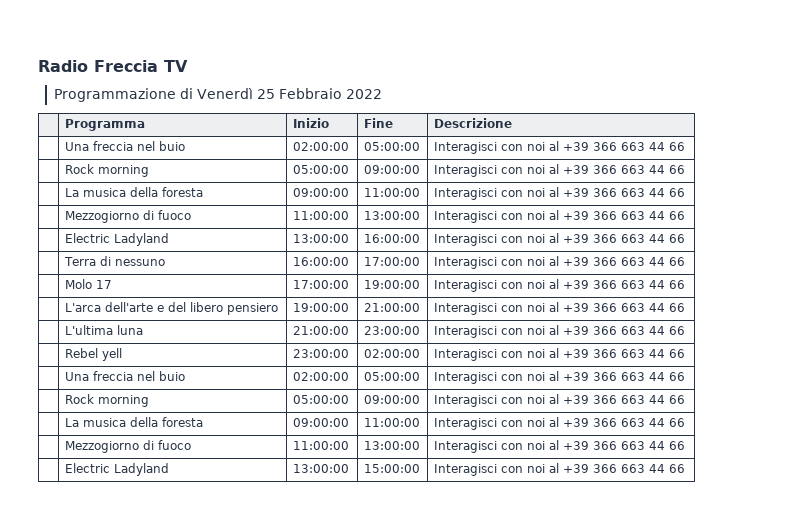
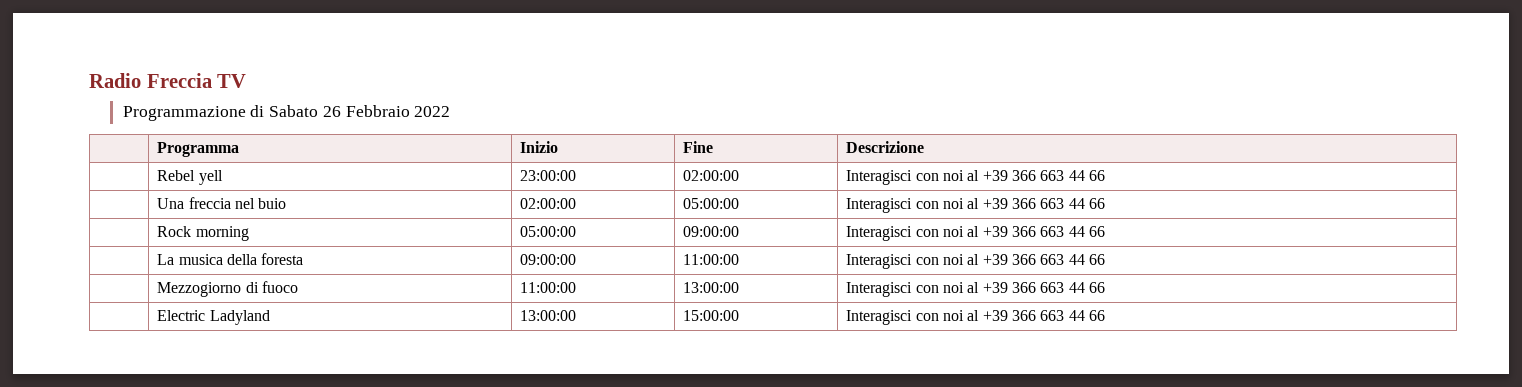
- Programmazione di Venerdì 25 Febbraio 2022
+ Programmazione di Sabato 26 Febbraio 2022
  | Programma | Inizio | Fine | Descrizione
- | Una freccia nel buio | 02:00:00 | 05:00:00 | Interagisci con noi al +39 366 663 44 66
- | Rock morning | 05:00:00 | 09:00:00 | Interagisci con noi al +39 366 663 44 66
- | La musica della foresta | 09:00:00 | 11:00:00 | Interagisci con noi al +39 366 663 44 66
- | Mezzogiorno di fuoco | 11:00:00 | 13:00:00 | Interagisci con noi al +39 366 663 44 66
- | Electric Ladyland | 13:00:00 | 16:00:00 | Interagisci con noi al +39 366 663 44 66
- | Terra di nessuno | 16:00:00 | 17:00:00 | Interagisci con noi al +39 366 663 44 66
- | Molo 17 | 17:00:00 | 19:00:00 | Interagisci con noi al +39 366 663 44 66
- | L'arca dell'arte e del libero pensiero | 19:00:00 | 21:00:00 | Interagisci con noi al +39 366 663 44 66
- | L'ultima luna | 21:00:00 | 23:00:00 | Interagisci con noi al +39 366 663 44 66

